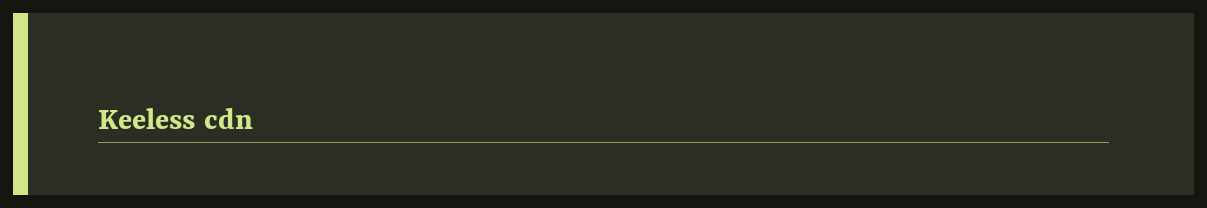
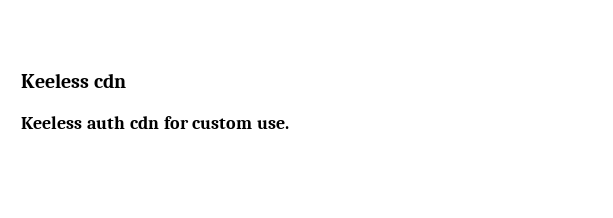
+ Keeless auth cdn for custom use.

